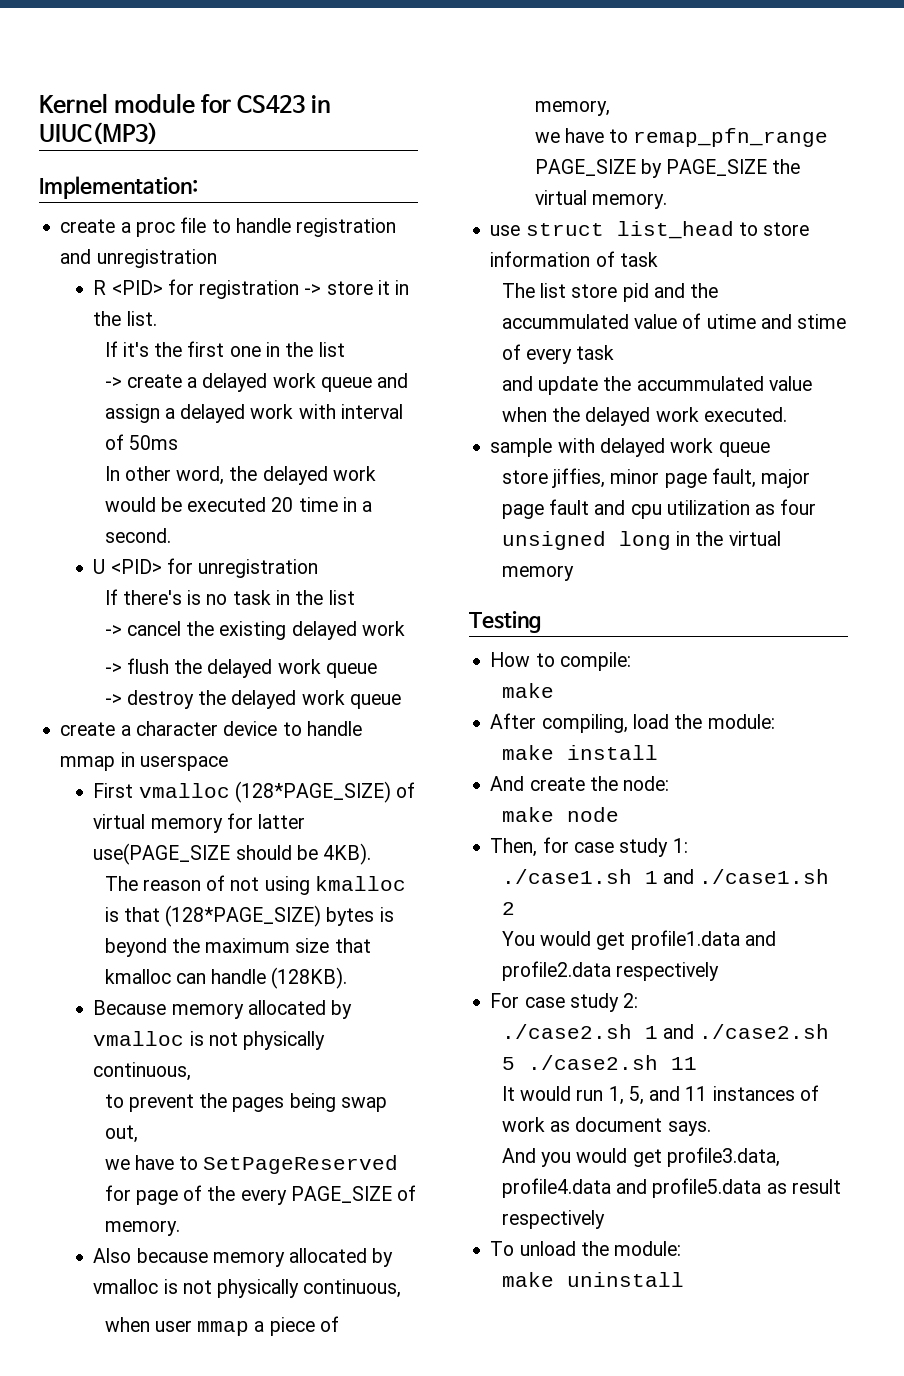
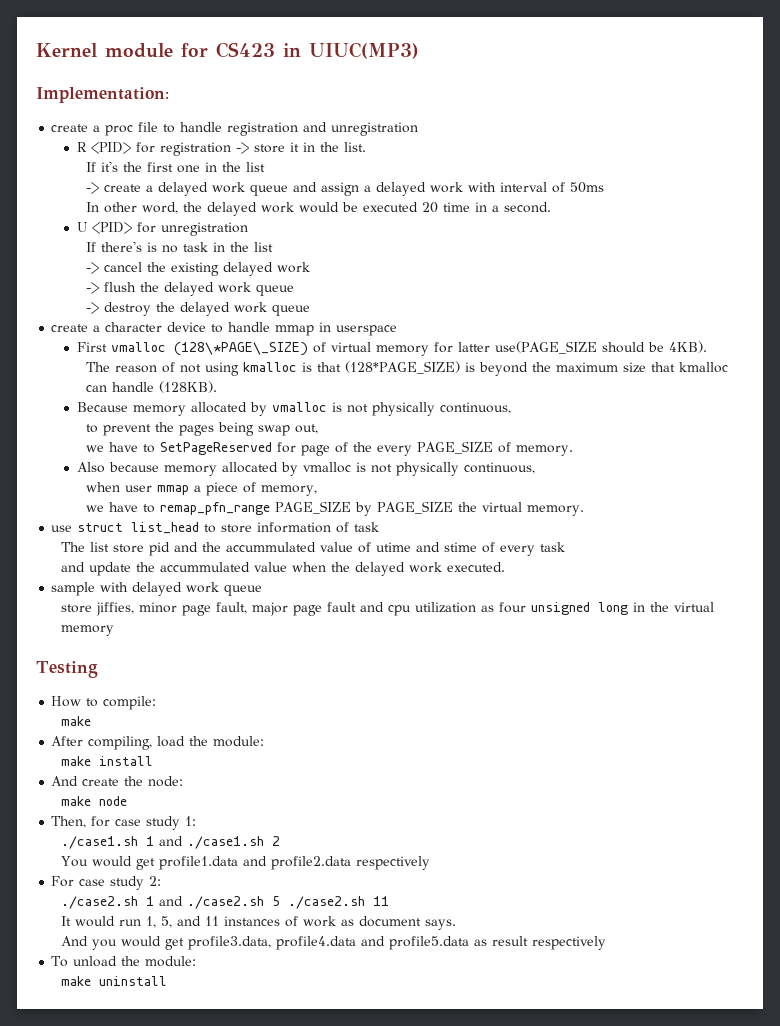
- First vmalloc (128*PAGE_SIZE) of virtual memory for latter use(PAGE_SIZE should be 4KB).
+ First vmalloc (128\*PAGE\_SIZE) of virtual memory for latter use(PAGE_SIZE should be 4KB).
- The reason of not using kmalloc is that (128*PAGE_SIZE) bytes is beyond the maximum size that kmalloc can handle (128KB).
+ The reason of not using kmalloc is that (128*PAGE_SIZE) is beyond the maximum size that kmalloc can handle (128KB).

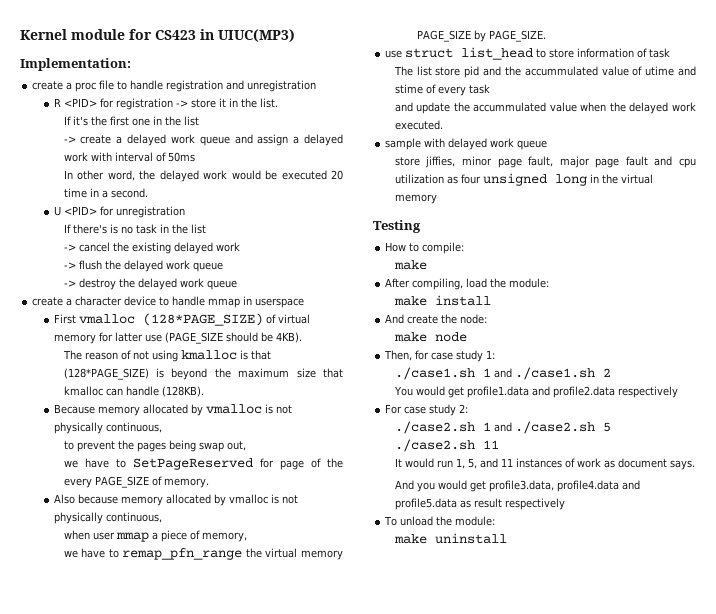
- First vmalloc (128\*PAGE\_SIZE) of virtual memory for latter use(PAGE_SIZE should be 4KB).
+ First vmalloc (128*PAGE_SIZE) of virtual memory for latter use (PAGE_SIZE should be 4KB).
- we have to remap_pfn_range PAGE_SIZE by PAGE_SIZE the virtual memory.
+ we have to remap_pfn_range the virtual memory PAGE_SIZE by PAGE_SIZE.

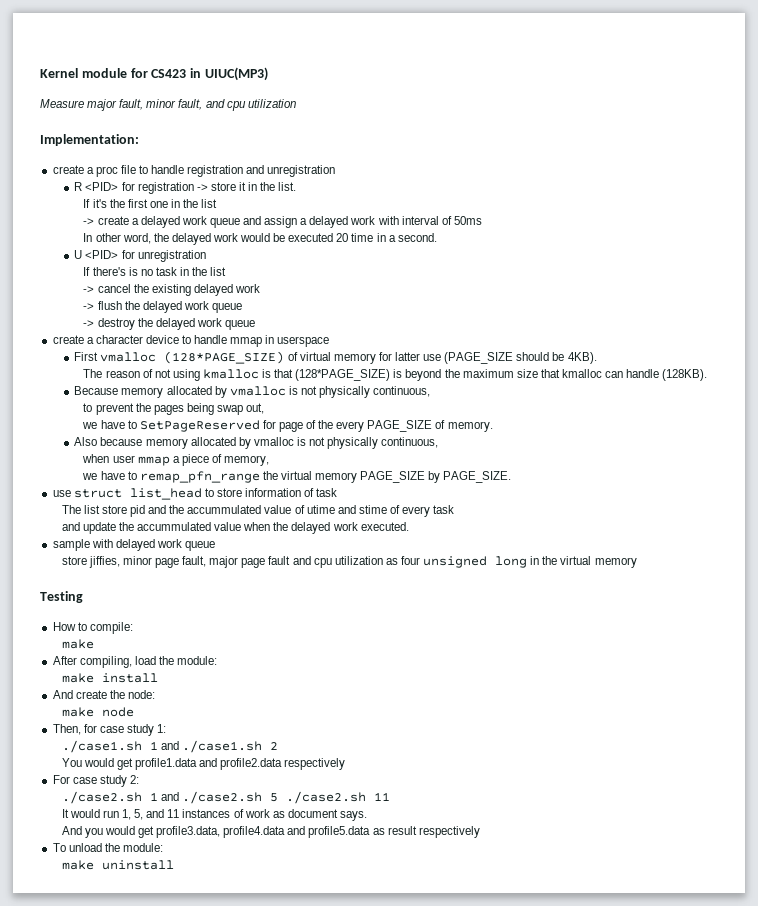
+ Measure major fault, minor fault, and cpu utilization

